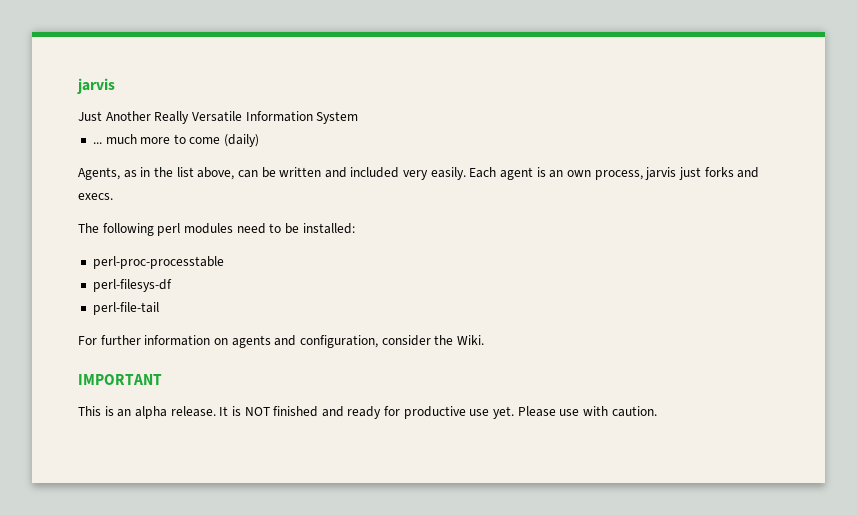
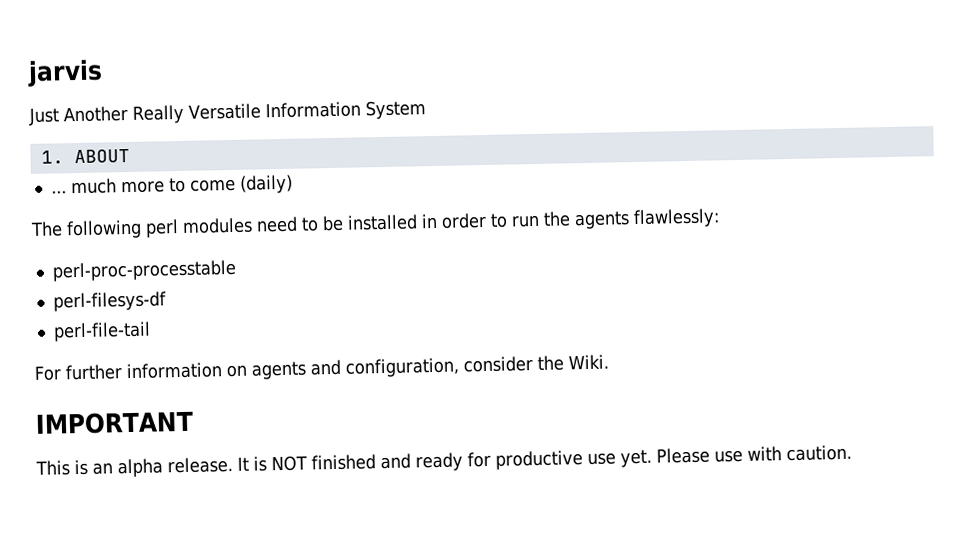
+ 1. ABOUT
- Agents, as in the list above, can be written and included very easily. Each agent is an own process, jarvis just forks and execs.
- The following perl modules need to be installed:
+ The following perl modules need to be installed in order to run the agents flawlessly:

